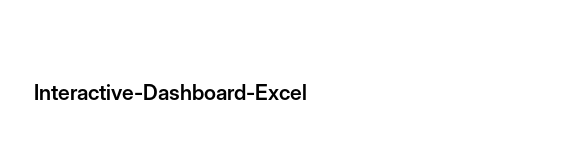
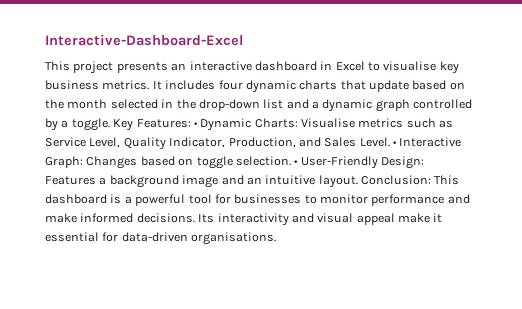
+ This project presents an interactive dashboard in Excel to visualise key business metrics. It includes four dynamic charts that update based on the month selected in the drop-down list and a dynamic graph controlled by a toggle. Key Features: • Dynamic Charts: Visualise metrics such as Service Level, Quality Indicator, Production, and Sales Level. • Interactive Graph: Changes based on toggle selection. • User-Friendly Design: Features a background image and an intuitive layout. Conclusion: This dashboard is a powerful tool for businesses to monitor performance and make informed decisions. Its interactivity and visual appeal make it essential for data-driven organisations.

